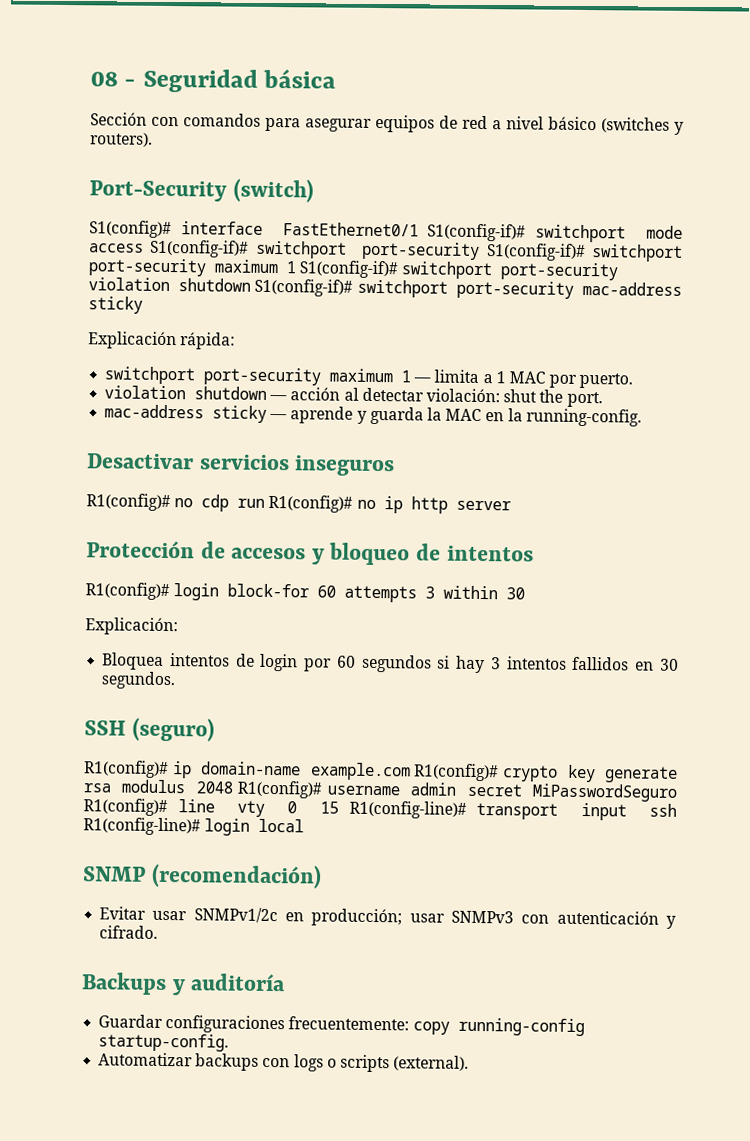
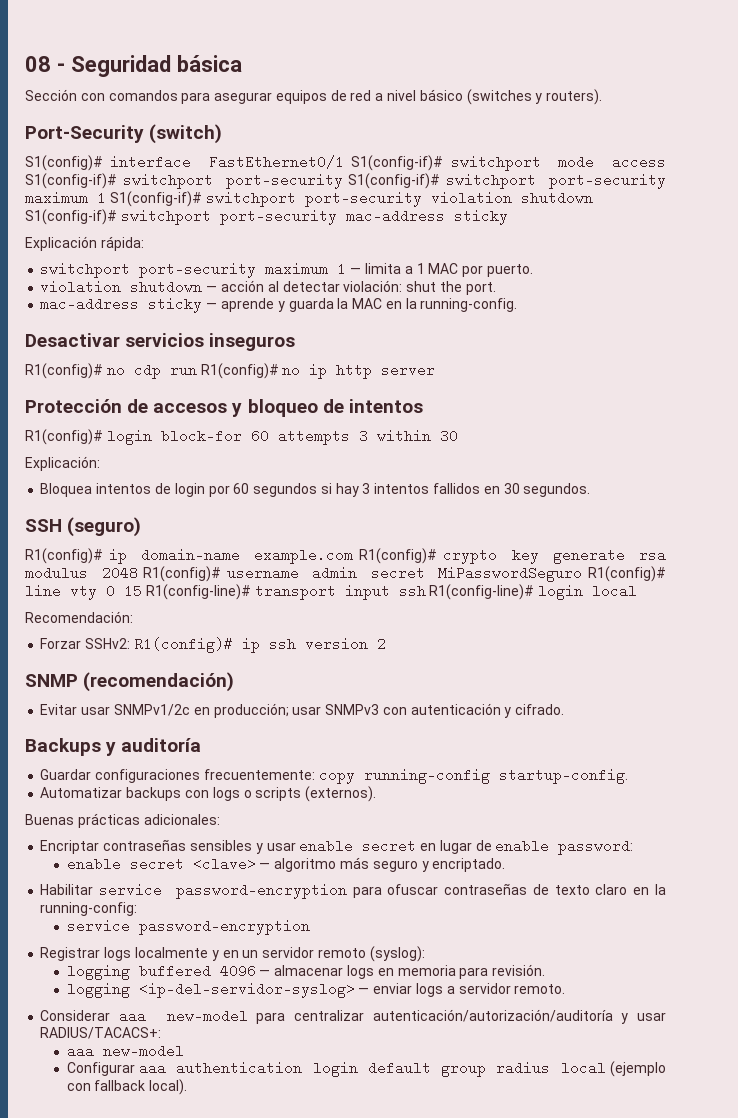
+ Recomendación:
+ Forzar SSHv2: R1(config)# ip ssh version 2
- Automatizar backups con logs o scripts (external).
+ Automatizar backups con logs o scripts (externos).
+ Buenas prácticas adicionales:
+ Encriptar contraseñas sensibles y usar enable secret en lugar de enable password:
+ enable secret <clave> — algoritmo más seguro y encriptado.
+ Habilitar service password-encryption para ofuscar contraseñas de texto claro en la running-config:
+ service password-encryption
+ Registrar logs localmente y en un servidor remoto (syslog):
+ logging buffered 4096 — almacenar logs en memoria para revisión.
+ logging <ip-del-servidor-syslog> — enviar logs a servidor remoto.
+ Considerar aaa new-model para centralizar autenticación/autorización/auditoría y usar RADIUS/TACACS+:
+ aaa new-model
+ Configurar aaa authentication login default group radius local (ejemplo con fallback local).

